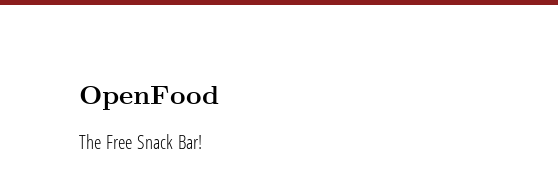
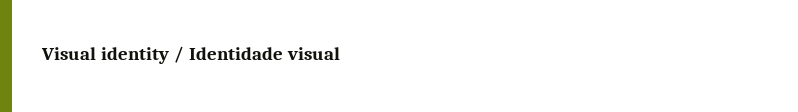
- OpenFood
- The Free Snack Bar!
+ Visual identity / Identidade visual

